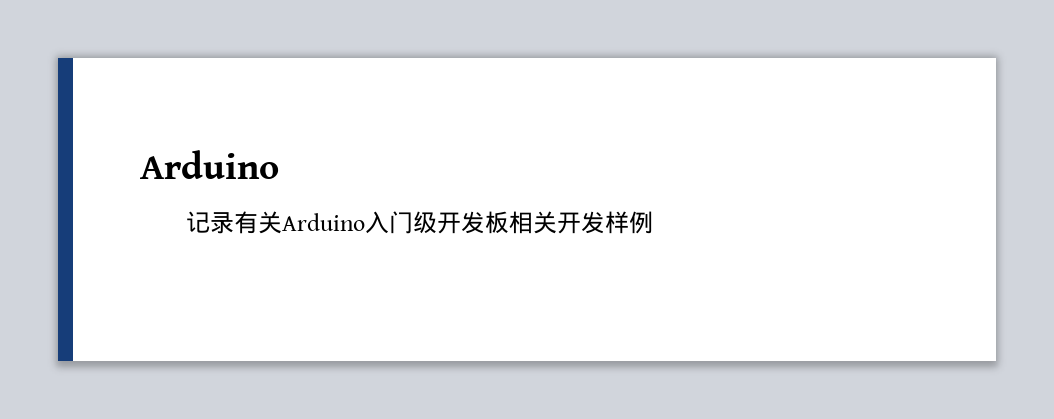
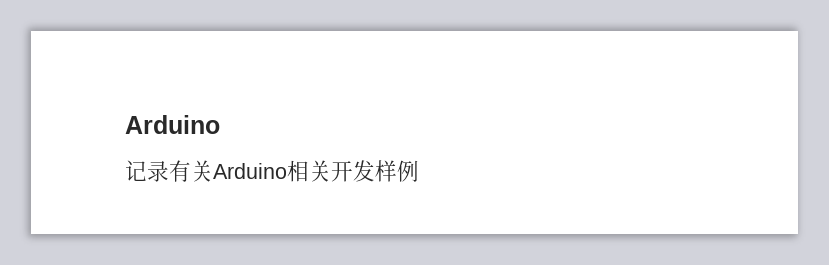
- 记录有关Arduino入门级开发板相关开发样例
+ 记录有关Arduino相关开发样例

